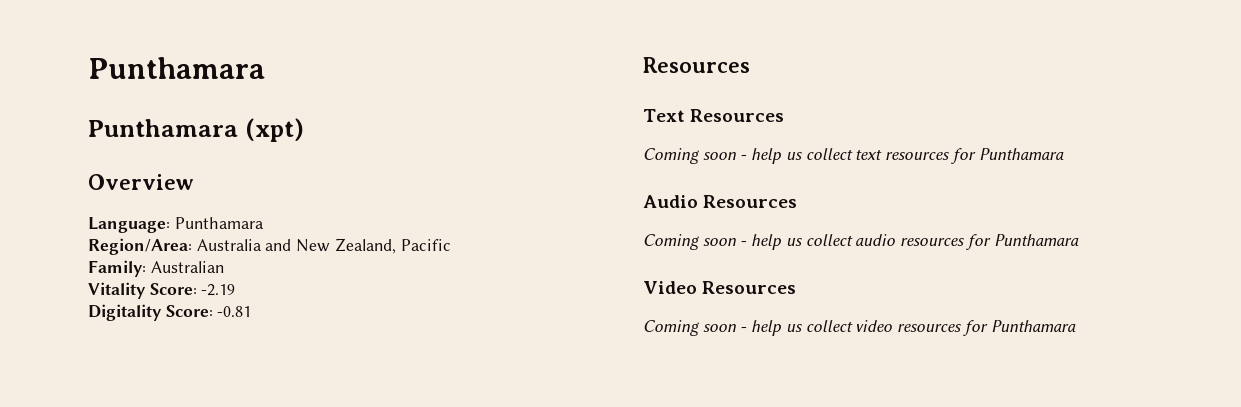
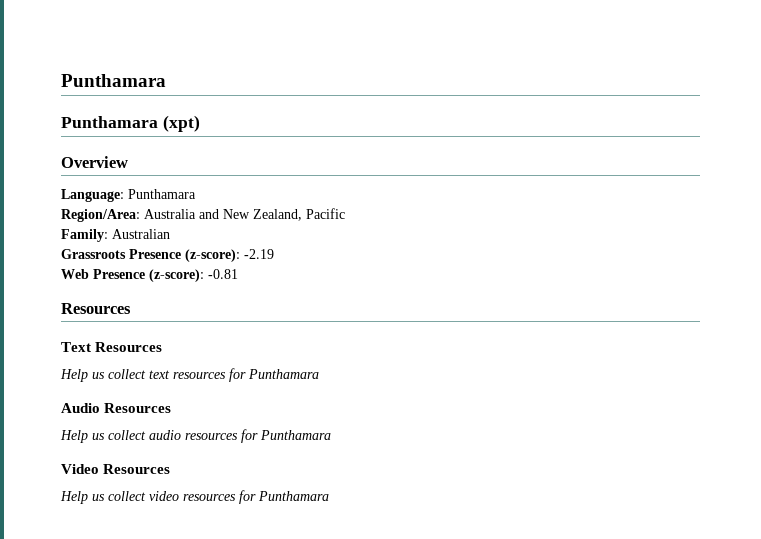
- Vitality Score: -2.19
- Digitality Score: -0.81
+ Grassroots Presence (z-score): -2.19
+ Web Presence (z-score): -0.81
- Coming soon - help us collect text resources for Punthamara
+ Help us collect text resources for Punthamara
- Coming soon - help us collect audio resources for Punthamara
+ Help us collect audio resources for Punthamara
- Coming soon - help us collect video resources for Punthamara
+ Help us collect video resources for Punthamara

